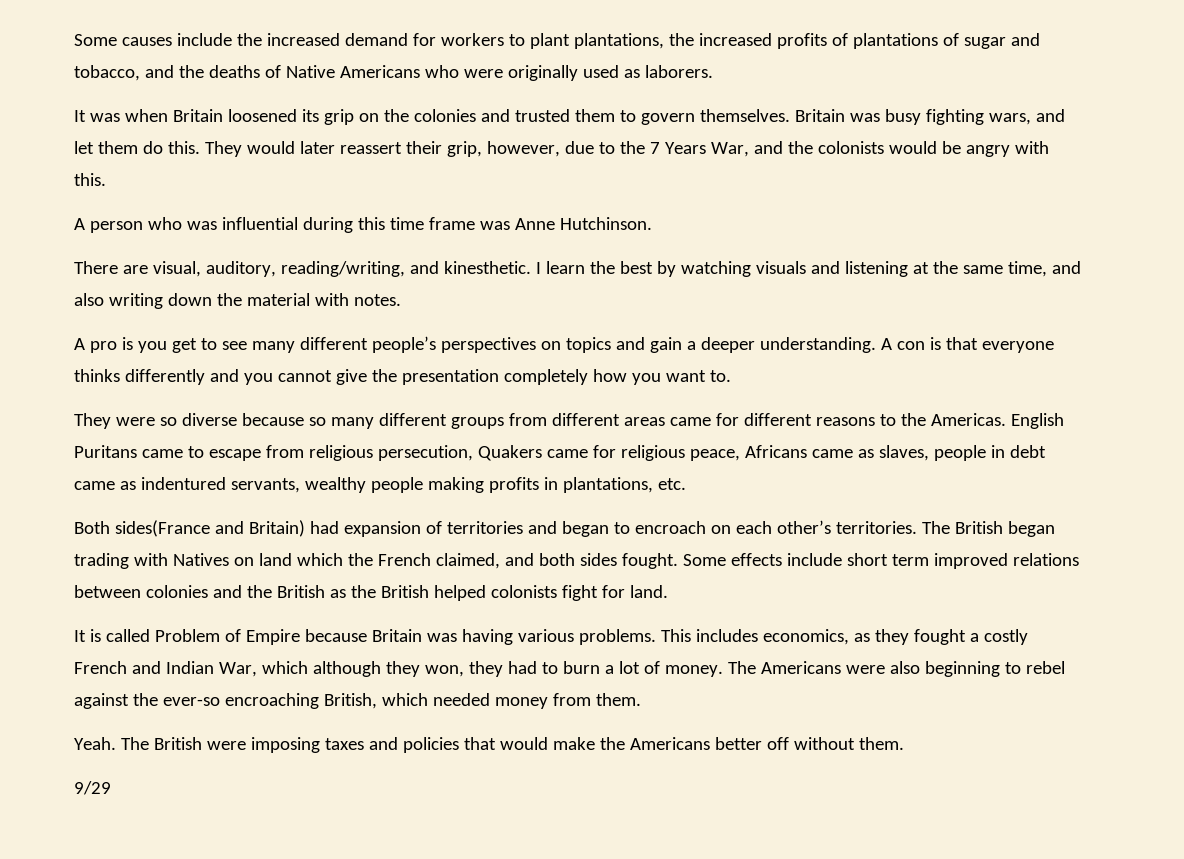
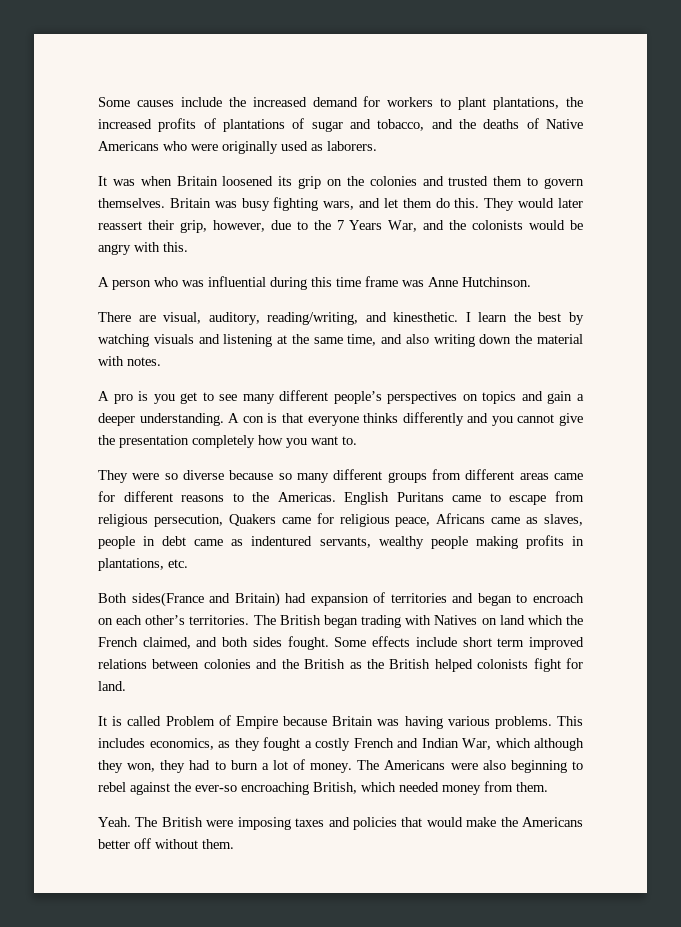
- 9/29

